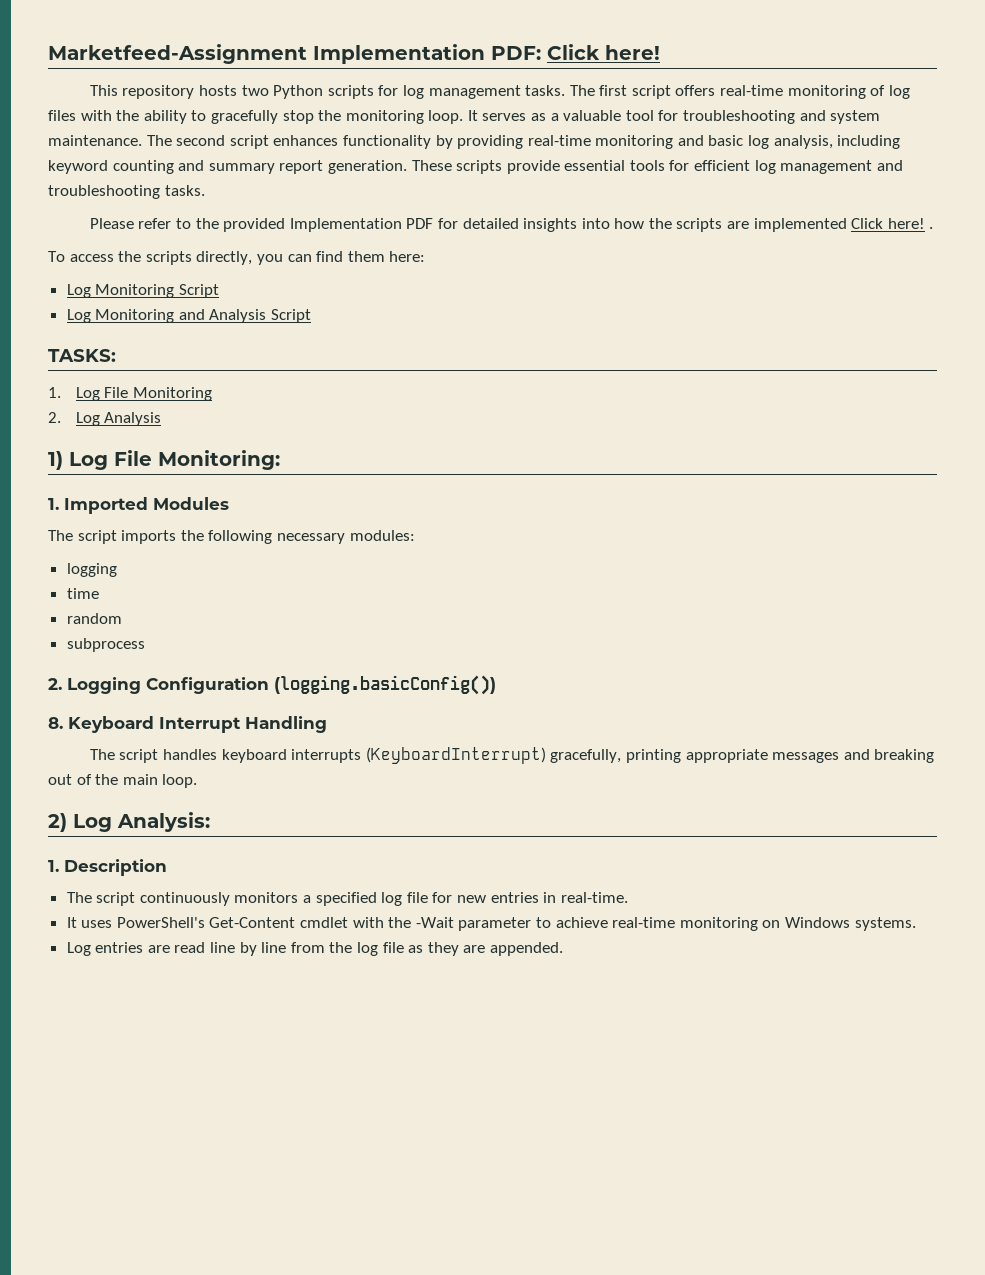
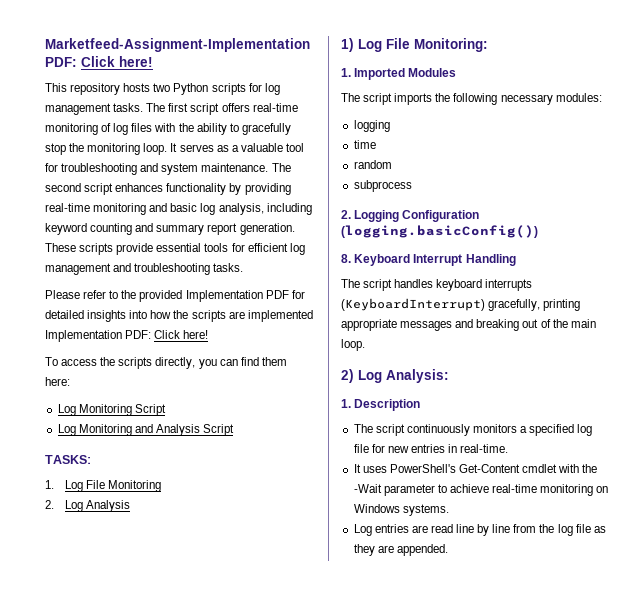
- Marketfeed-Assignment Implementation PDF: Click here!
+ Marketfeed-Assignment-Implementation PDF: Click here!
- Please refer to the provided Implementation PDF for detailed insights into how the scripts are implemented Click here! .
+ Please refer to the provided Implementation PDF for detailed insights into how the scripts are implemented Implementation PDF: Click here!

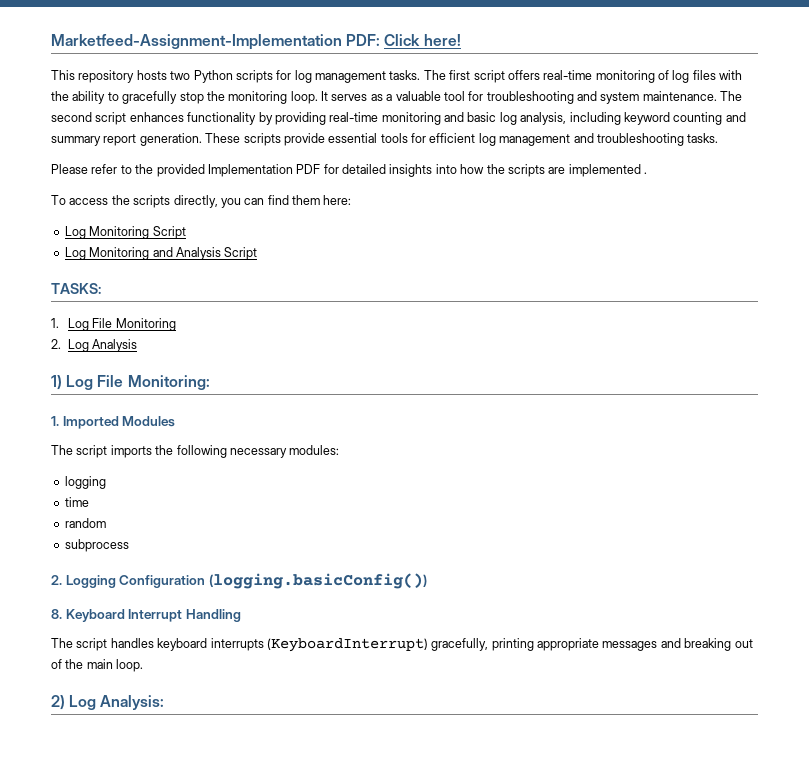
- Please refer to the provided Implementation PDF for detailed insights into how the scripts are implemented Implementation PDF: Click here!
+ Please refer to the provided Implementation PDF for detailed insights into how the scripts are implemented .
- 1. Description
- The script continuously monitors a specified log file for new entries in real-time.
- It uses PowerShell's Get-Content cmdlet with the -Wait parameter to achieve real-time monitoring on Windows systems.
- Log entries are read line by line from the log file as they are appended.

